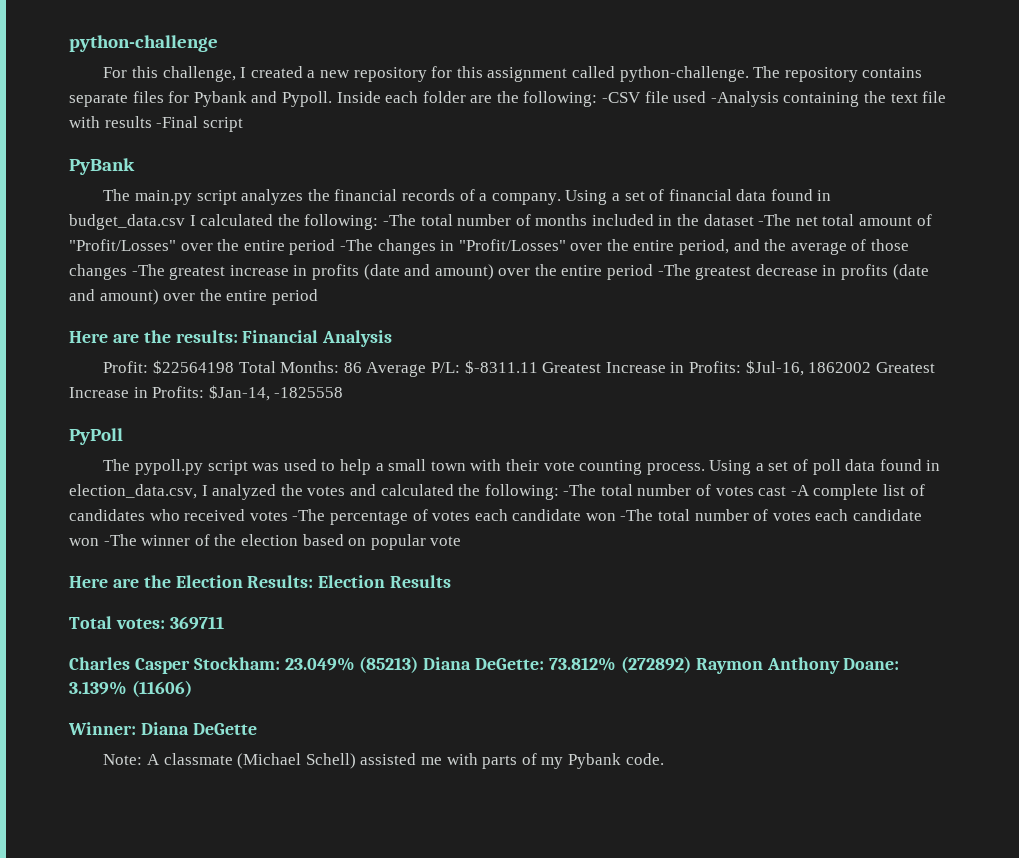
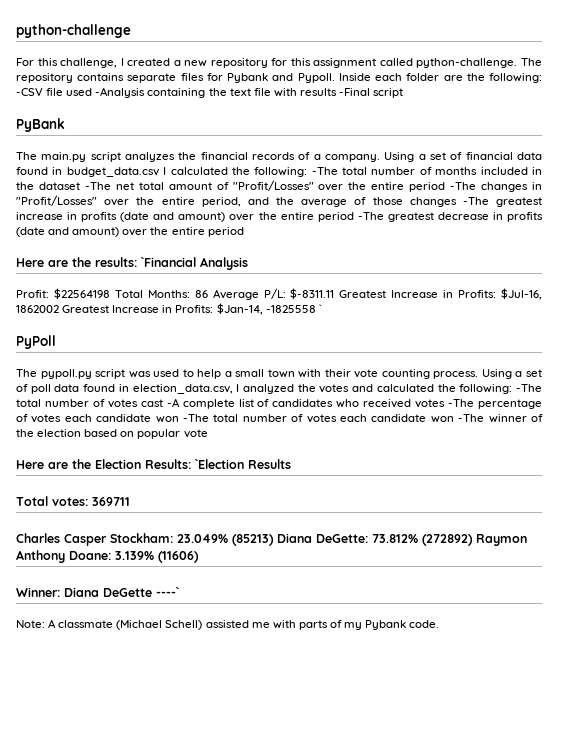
- Here are the results: Financial Analysis
+ Here are the results: `Financial Analysis
- Profit: $22564198 Total Months: 86 Average P/L: $-8311.11 Greatest Increase in Profits: $Jul-16, 1862002 Greatest Increase in Profits: $Jan-14, -1825558
+ Profit: $22564198 Total Months: 86 Average P/L: $-8311.11 Greatest Increase in Profits: $Jul-16, 1862002 Greatest Increase in Profits: $Jan-14, -1825558 `
- Here are the Election Results: Election Results
+ Here are the Election Results: `Election Results
- Winner: Diana DeGette
+ Winner: Diana DeGette ----`

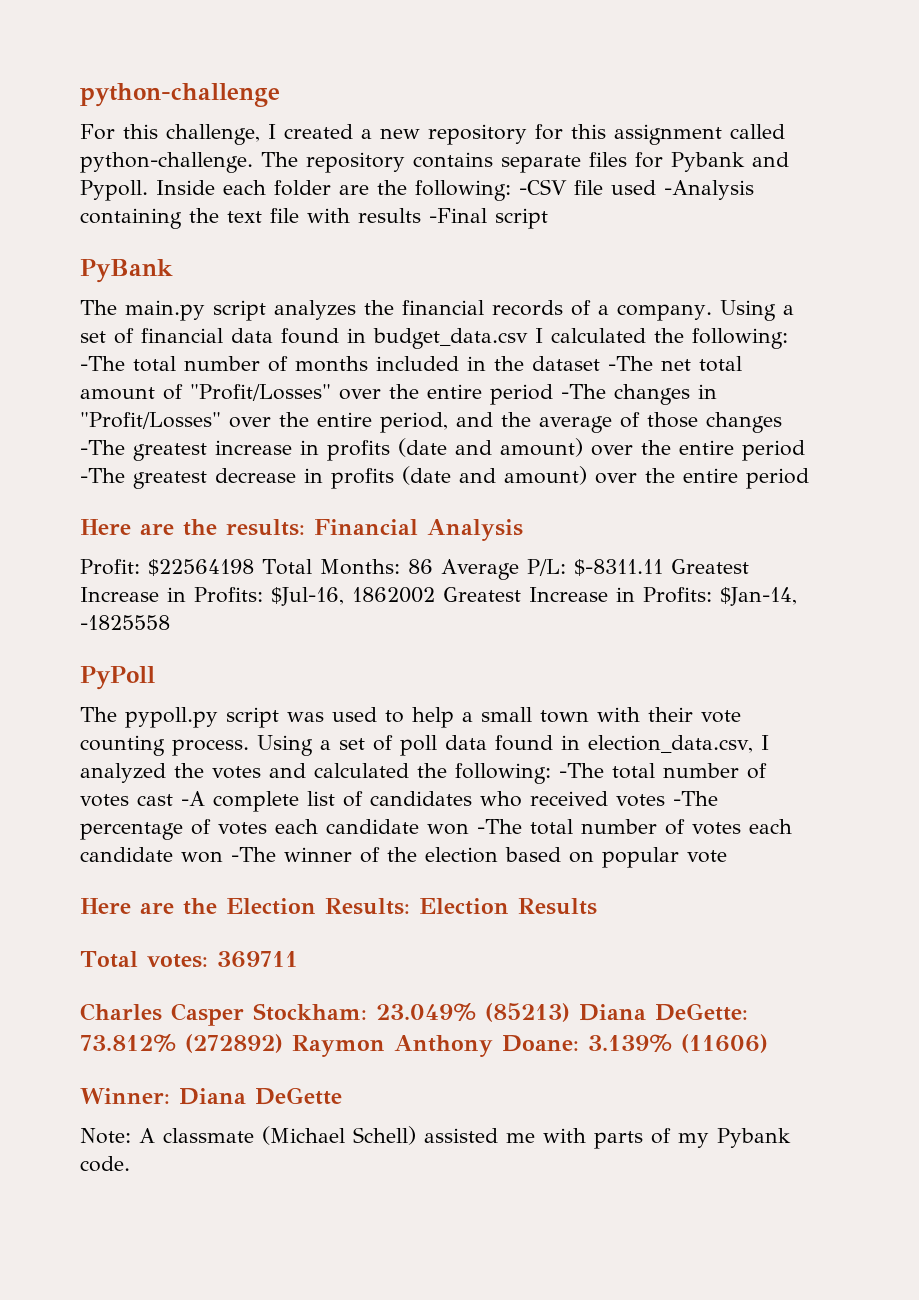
- Here are the results: `Financial Analysis
+ Here are the results: Financial Analysis
- Profit: $22564198 Total Months: 86 Average P/L: $-8311.11 Greatest Increase in Profits: $Jul-16, 1862002 Greatest Increase in Profits: $Jan-14, -1825558 `
+ Profit: $22564198 Total Months: 86 Average P/L: $-8311.11 Greatest Increase in Profits: $Jul-16, 1862002 Greatest Increase in Profits: $Jan-14, -1825558
- Here are the Election Results: `Election Results
+ Here are the Election Results: Election Results
- Winner: Diana DeGette ----`
+ Winner: Diana DeGette

